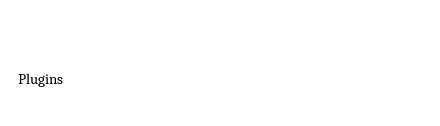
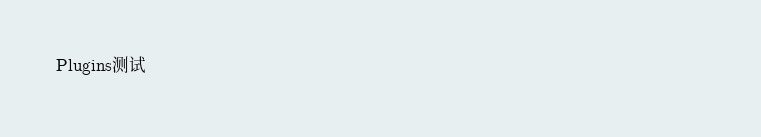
- Plugins
+ Plugins测试

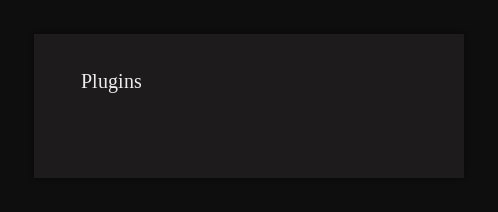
- Plugins测试
+ Plugins

